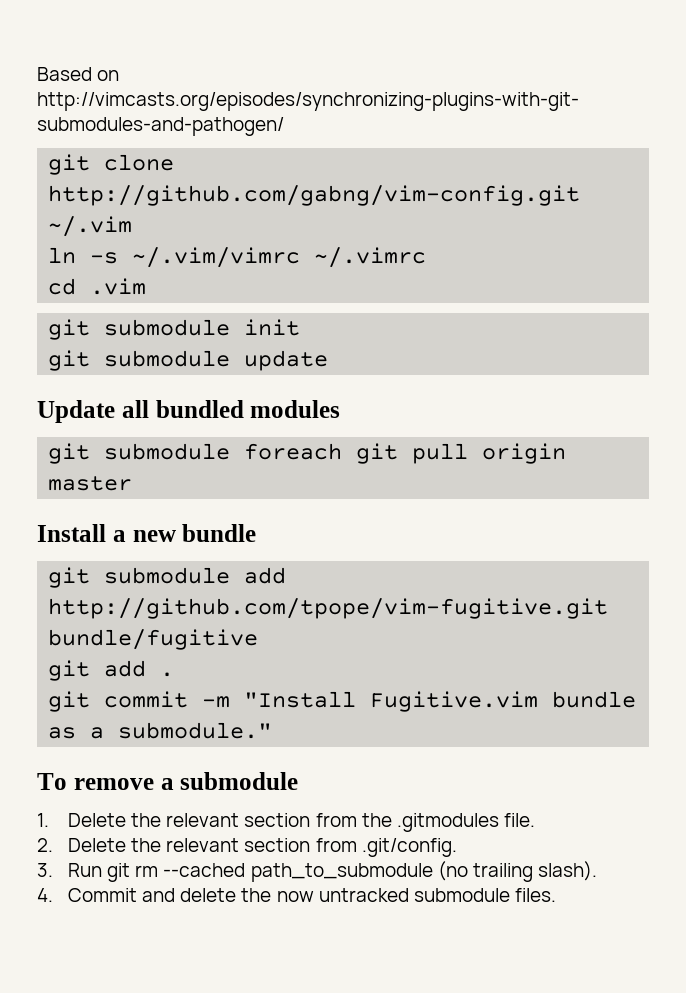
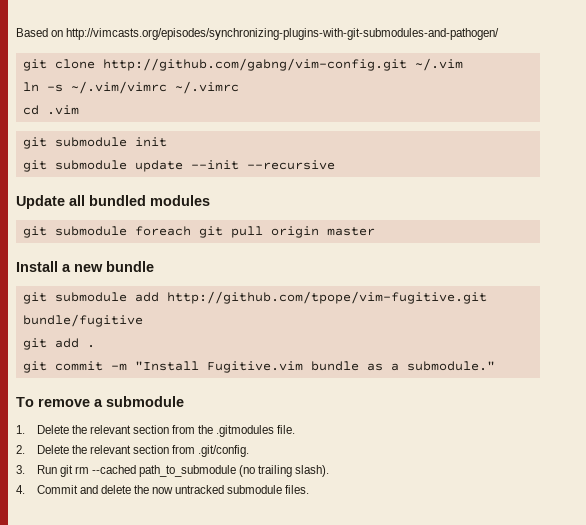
- git submodule update
+ git submodule update --init --recursive

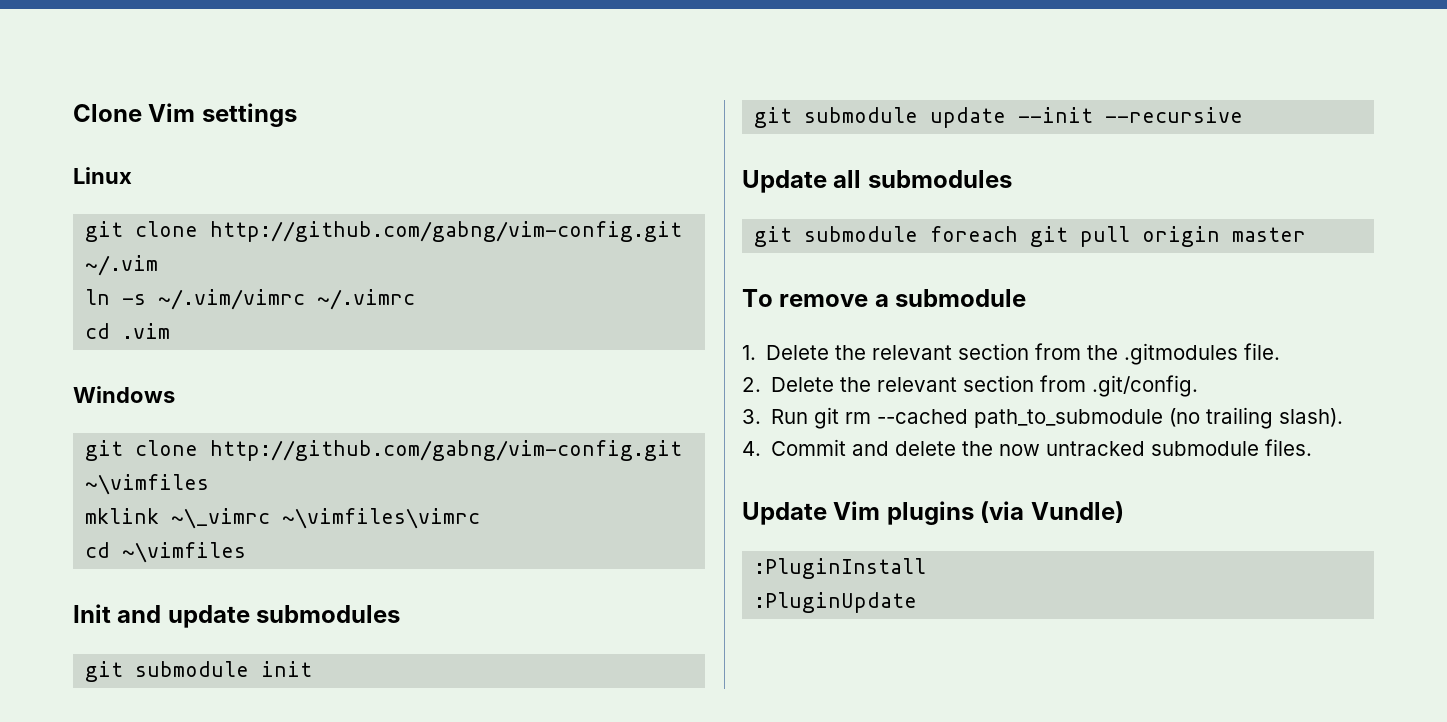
- Based on http://vimcasts.org/episodes/synchronizing-plugins-with-git-submodules-and-pathogen/
+ Clone Vim settings
+ Linux
+ Windows
+ git clone http://github.com/gabng/vim-config.git ~\vimfiles
+ mklink ~\_vimrc ~\vimfiles\vimrc
+ cd ~\vimfiles
+ Init and update submodules
- Update all bundled modules
+ Update all submodules
- Install a new bundle
- git submodule add http://github.com/tpope/vim-fugitive.git bundle/fugitive
- git add .
- git commit -m "Install Fugitive.vim bundle as a submodule."
+ Update Vim plugins (via Vundle)
+ :PluginInstall
+ :PluginUpdate

